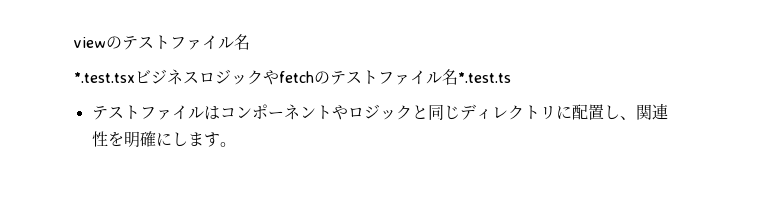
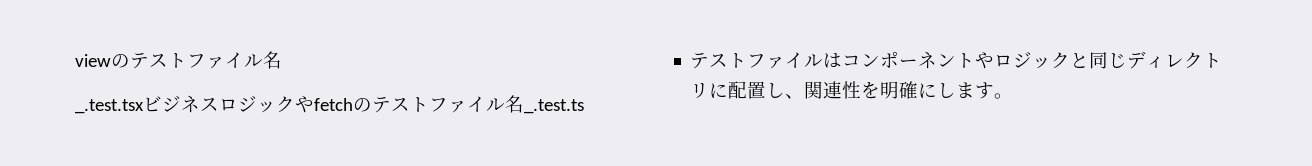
- *.test.tsxビジネスロジックやfetchのテストファイル名*.test.ts
+ _.test.tsxビジネスロジックやfetchのテストファイル名_.test.ts

